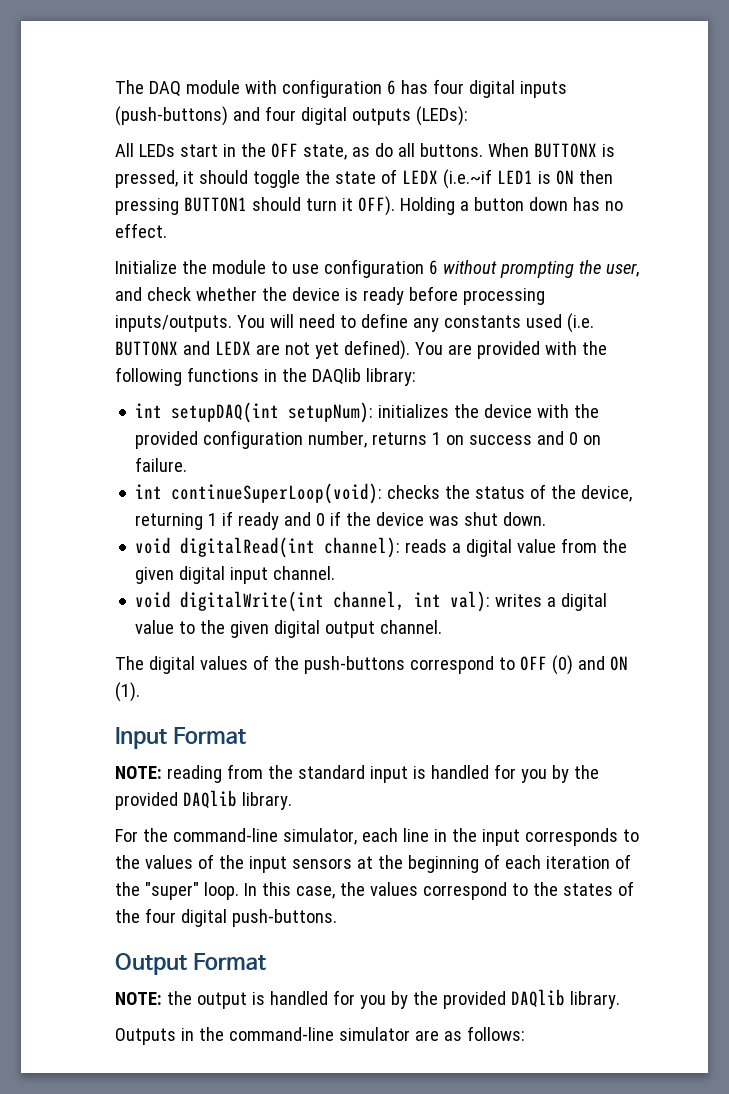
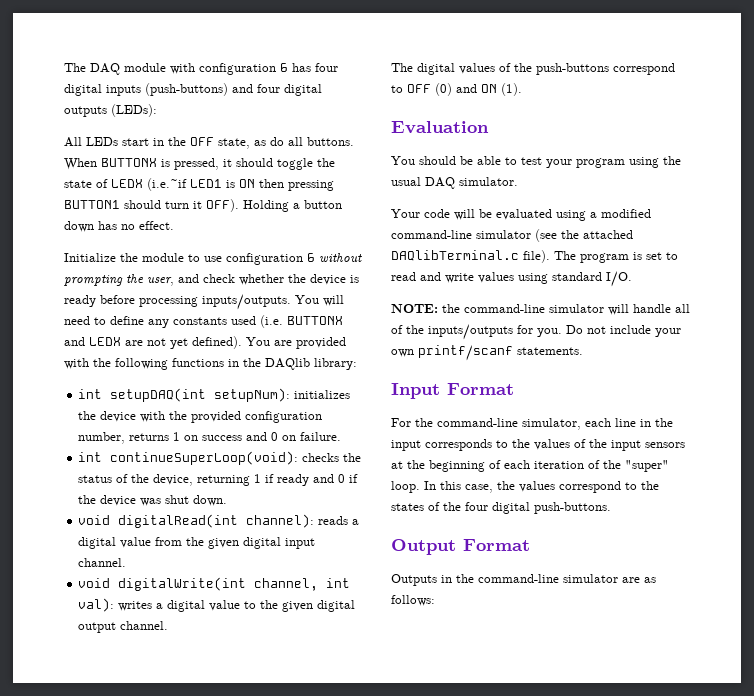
+ Evaluation
+ You should be able to test your program using the usual DAQ simulator.
+ Your code will be evaluated using a modified command-line simulator (see the attached DAQlibTerminal.c file). The program is set to read and write values using standard I/O.
+ NOTE: the command-line simulator will handle all of the inputs/outputs for you. Do not include your own printf/scanf statements.
  Input Format
- NOTE: reading from the standard input is handled for you by the provided DAQlib library.
- NOTE: the output is handled for you by the provided DAQlib library.

